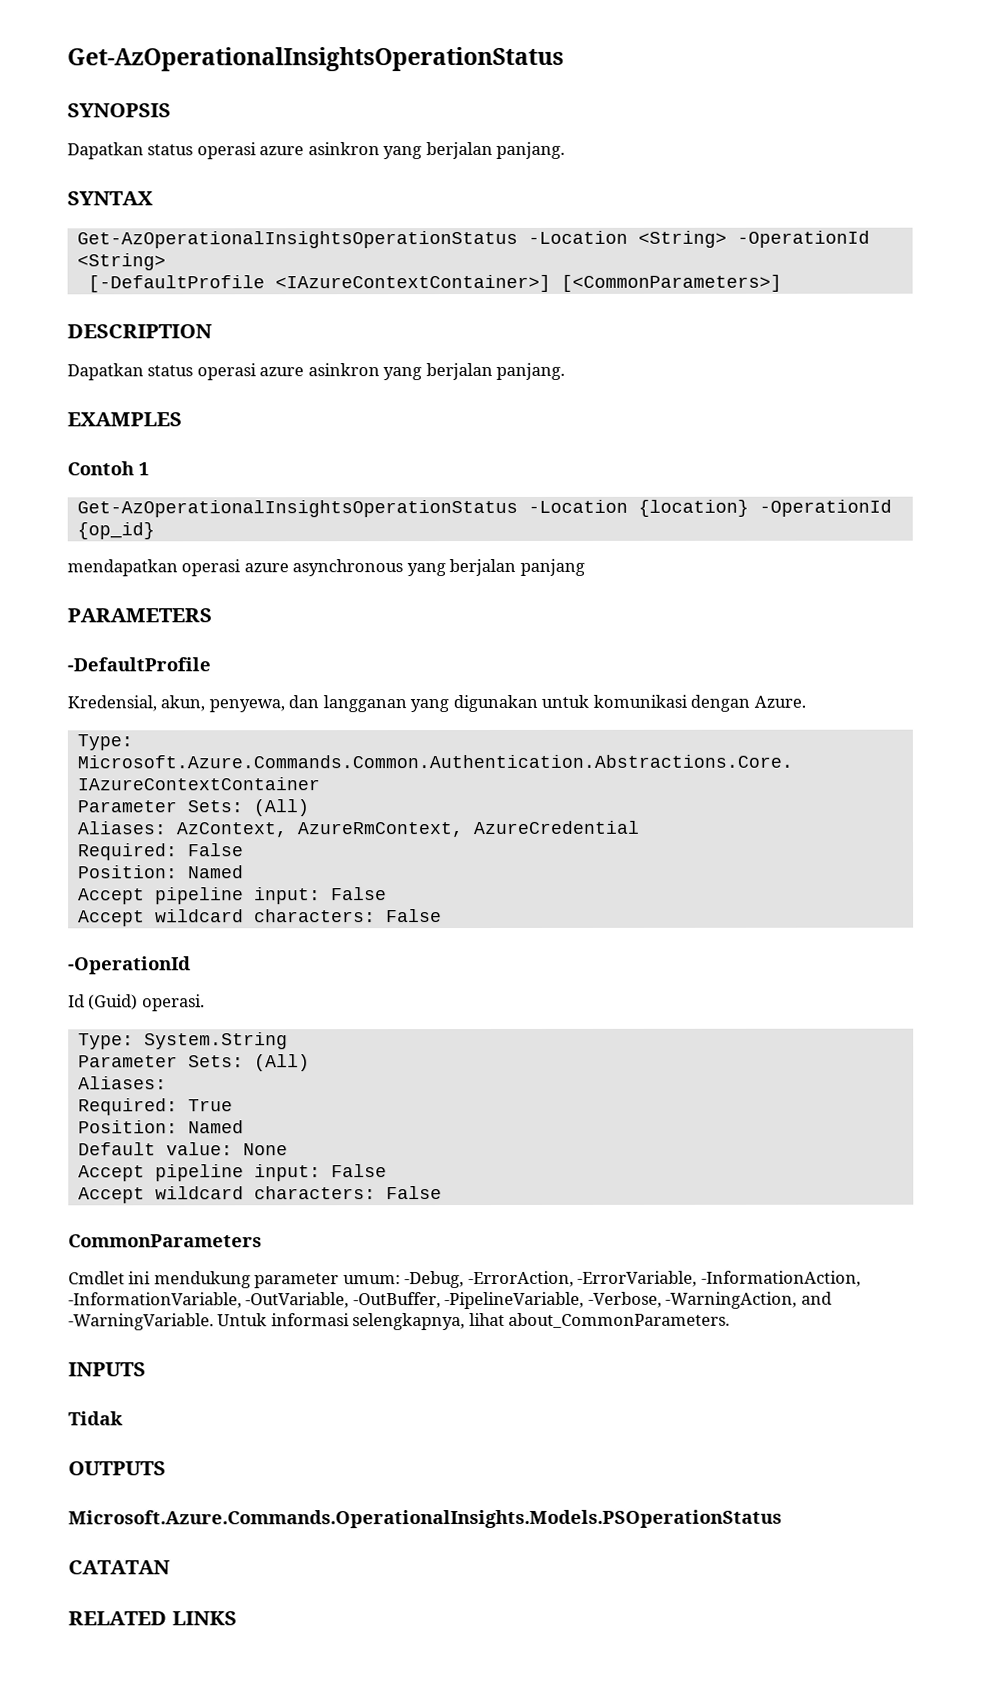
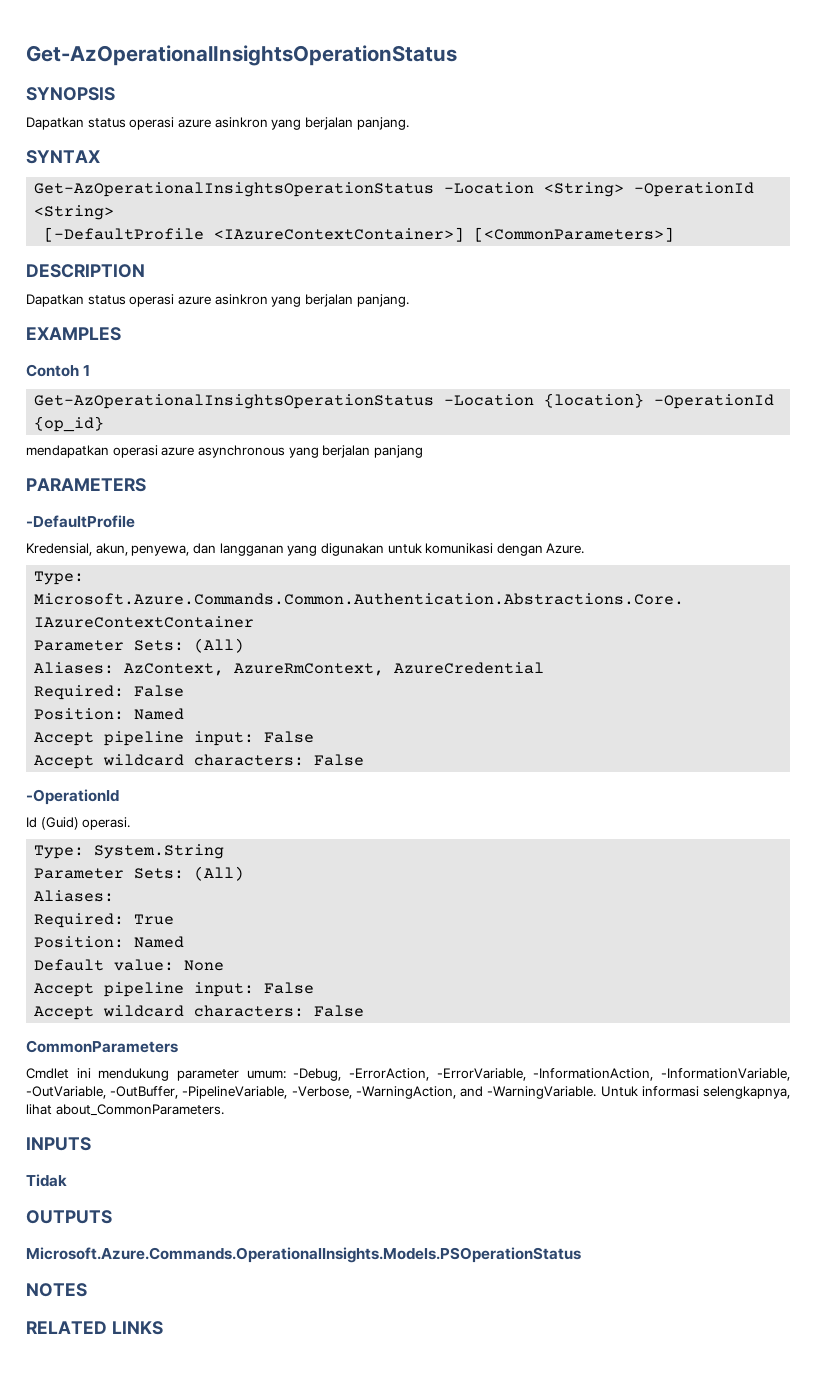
- CATATAN
+ NOTES

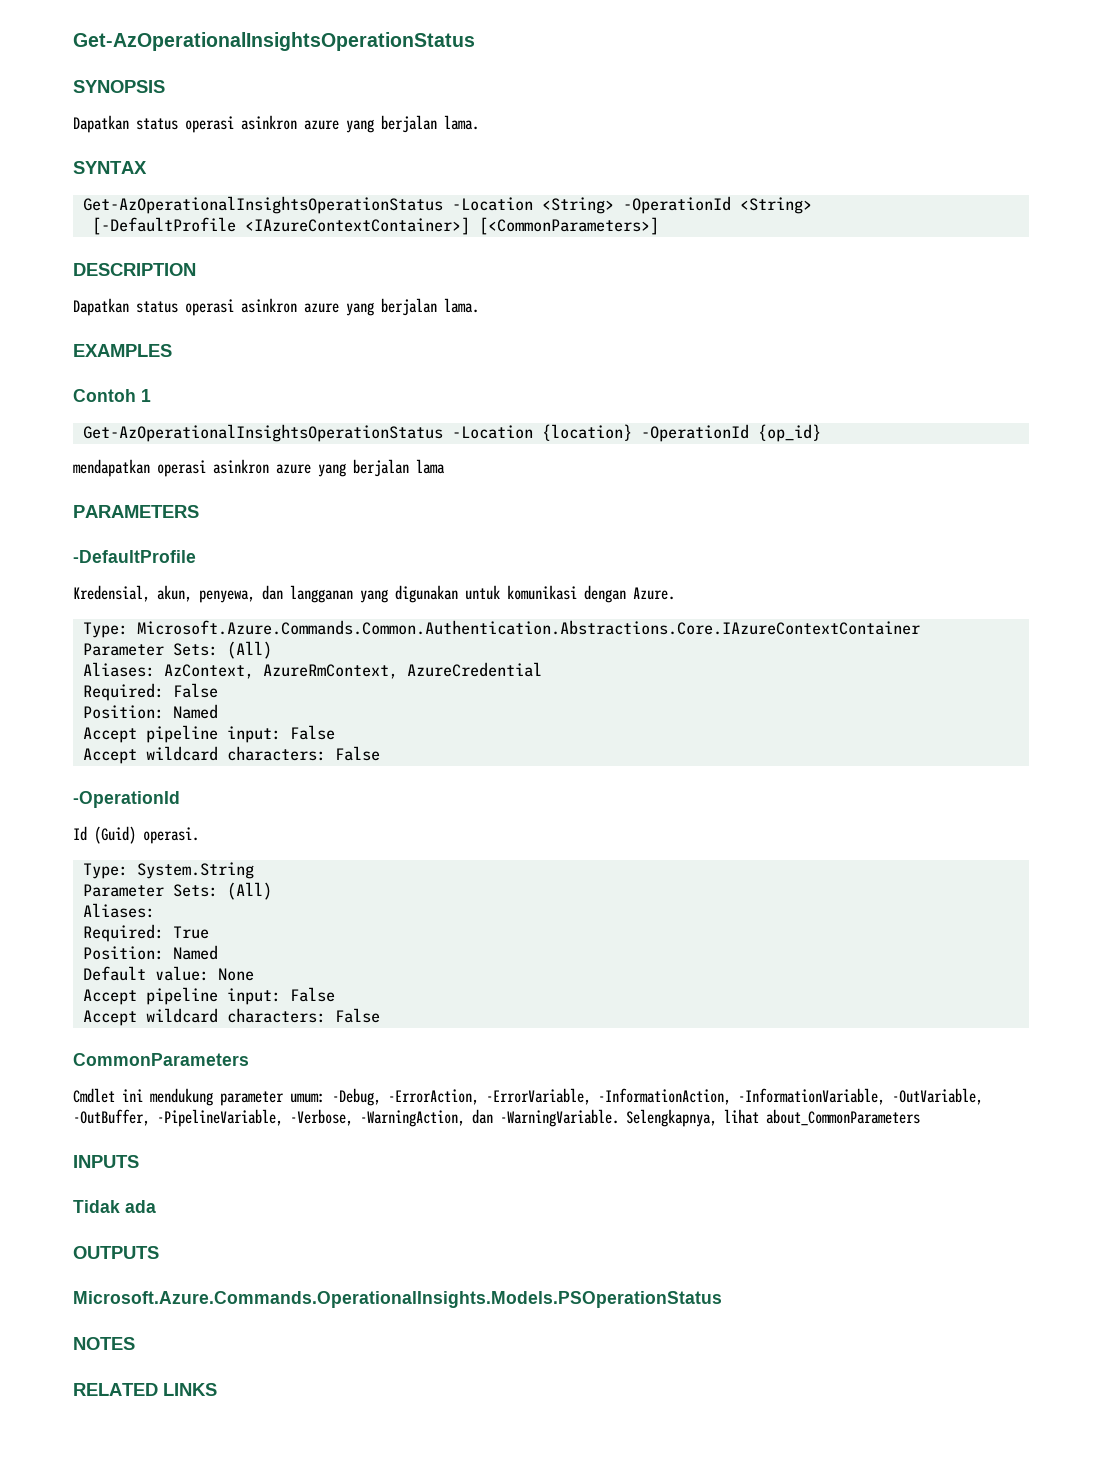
  SYNOPSIS
- Dapatkan status operasi azure asinkron yang berjalan panjang.
+ Dapatkan status operasi asinkron azure yang berjalan lama.
  DESCRIPTION
- Dapatkan status operasi azure asinkron yang berjalan panjang.
+ Dapatkan status operasi asinkron azure yang berjalan lama.
- mendapatkan operasi azure asynchronous yang berjalan panjang
+ mendapatkan operasi asinkron azure yang berjalan lama
- Cmdlet ini mendukung parameter umum: -Debug, -ErrorAction, -ErrorVariable, -InformationAction, -InformationVariable, -OutVariable, -OutBuffer, -PipelineVariable, -Verbose, -WarningAction, and -WarningVariable. Untuk informasi selengkapnya, lihat about_CommonParameters.
+ Cmdlet ini mendukung parameter umum: -Debug, -ErrorAction, -ErrorVariable, -InformationAction, -InformationVariable, -OutVariable, -OutBuffer, -PipelineVariable, -Verbose, -WarningAction, dan -WarningVariable. Selengkapnya, lihat about_CommonParameters
- Tidak
+ Tidak ada

